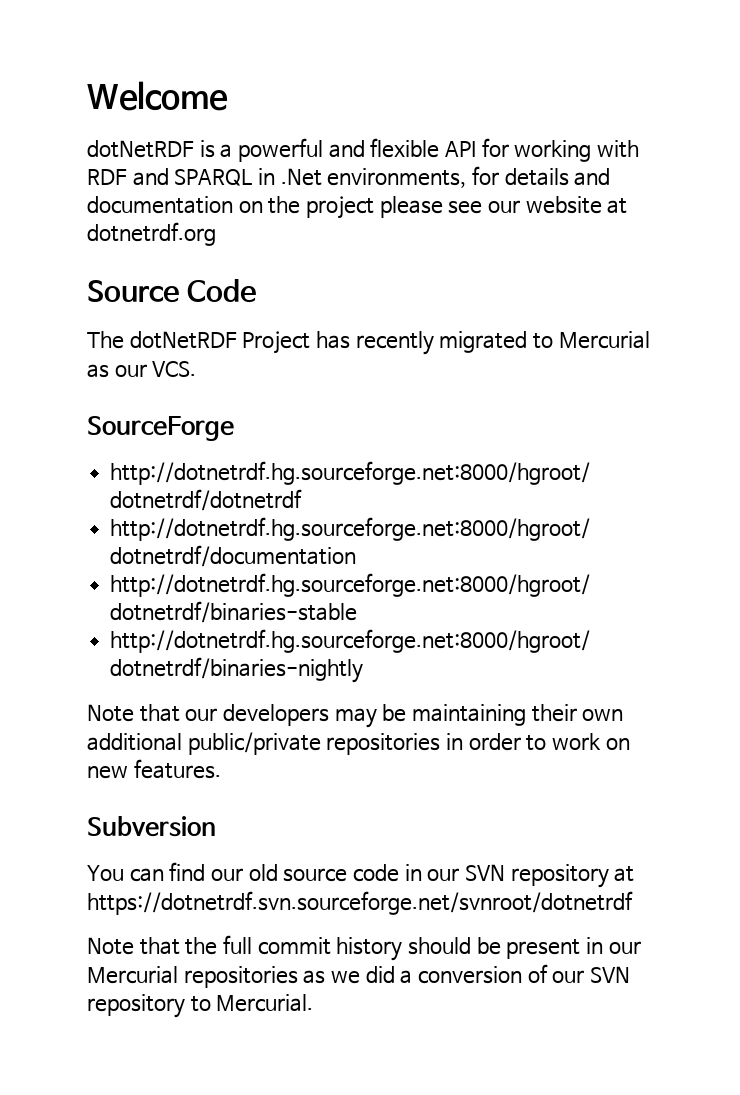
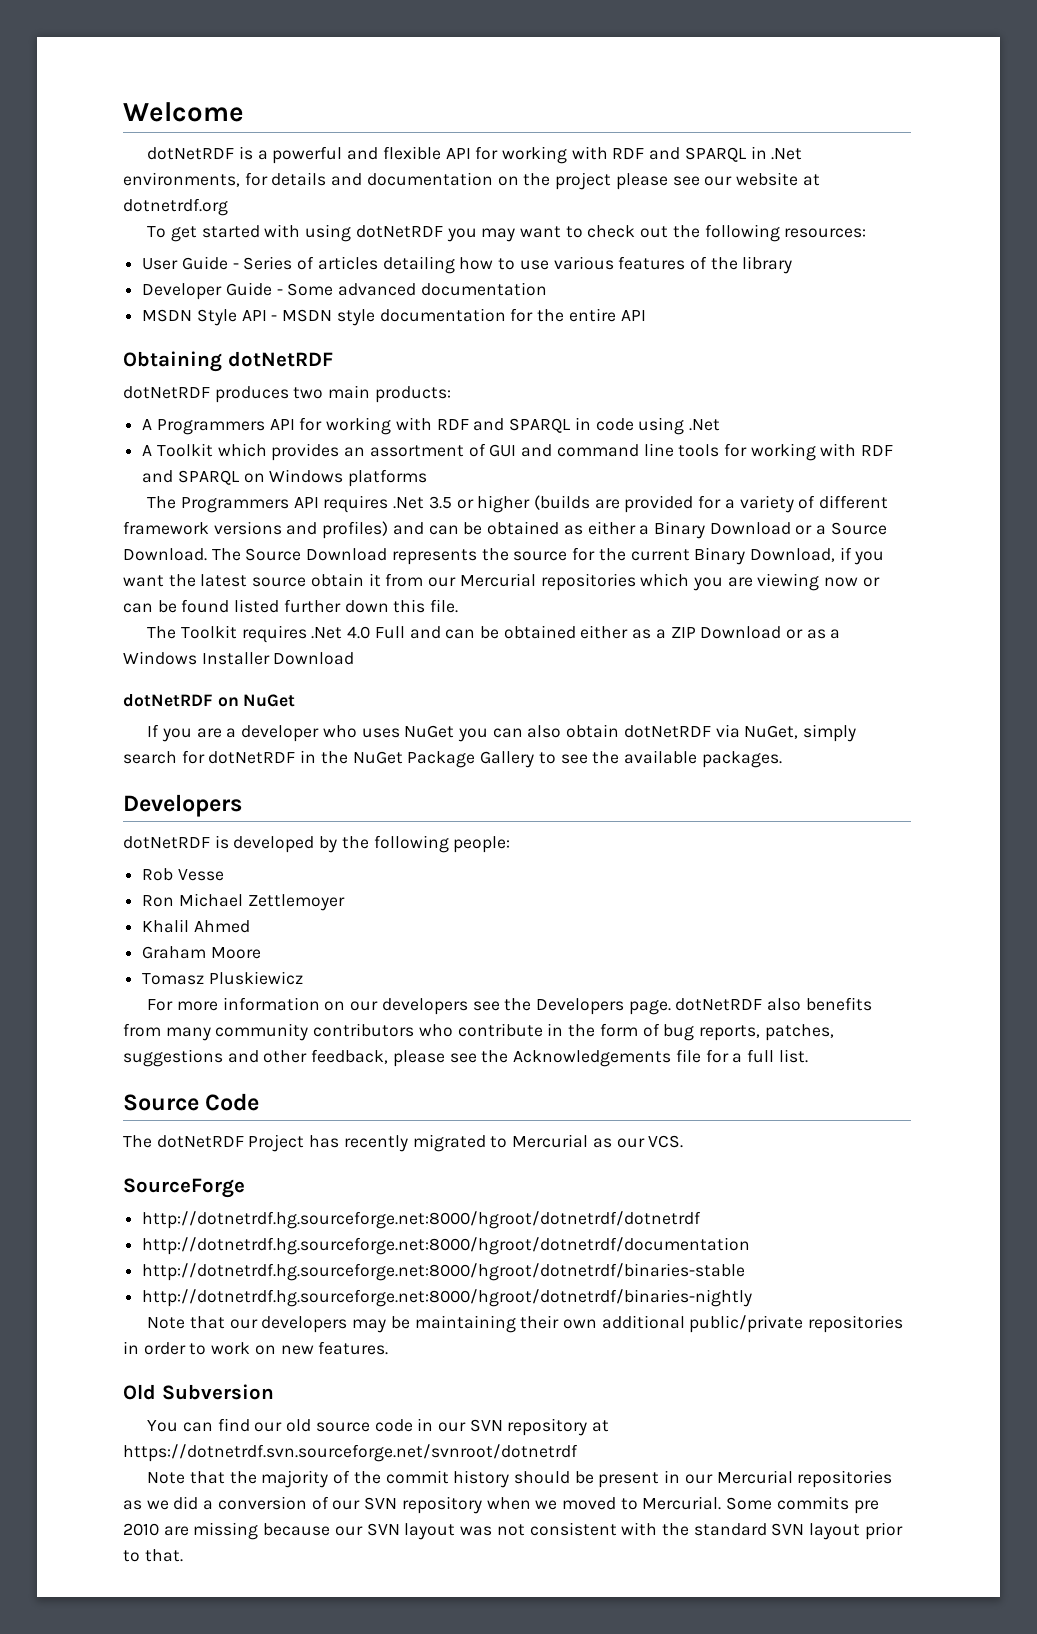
+ To get started with using dotNetRDF you may want to check out the following resources:
+ User Guide - Series of articles detailing how to use various features of the library
+ Developer Guide - Some advanced documentation
+ MSDN Style API - MSDN style documentation for the entire API
+ Obtaining dotNetRDF
+ dotNetRDF produces two main products:
+ A Programmers API for working with RDF and SPARQL in code using .Net
+ A Toolkit which provides an assortment of GUI and command line tools for working with RDF and SPARQL on Windows platforms
+ The Programmers API requires .Net 3.5 or higher (builds are provided for a variety of different framework versions and profiles) and can be obtained as either a Binary Download or a Source Download. The Source Download represents the source for the current Binary Download, if you want the latest source obtain it from our Mercurial repositories which you are viewing now or can be found listed further down this file.
+ The Toolkit requires .Net 4.0 Full and can be obtained either as a ZIP Download or as a Windows Installer Download
+ dotNetRDF on NuGet
+ If you are a developer who uses NuGet you can also obtain dotNetRDF via NuGet, simply search for dotNetRDF in the NuGet Package Gallery to see the available packages.
+ Developers
+ dotNetRDF is developed by the following people:
+ Rob Vesse
+ Ron Michael Zettlemoyer
+ Khalil Ahmed
+ Graham Moore
+ Tomasz Pluskiewicz
+ For more information on our developers see the Developers page. dotNetRDF also benefits from many community contributors who contribute in the form of bug reports, patches, suggestions and other feedback, please see the Acknowledgements file for a full list.
- Subversion
+ Old Subversion
- Note that the full commit history should be present in our Mercurial repositories as we did a conversion of our SVN repository to Mercurial.
+ Note that the majority of the commit history should be present in our Mercurial repositories as we did a conversion of our SVN repository when we moved to Mercurial. Some commits pre 2010 are missing because our SVN layout was not consistent with the standard SVN layout prior to that.

